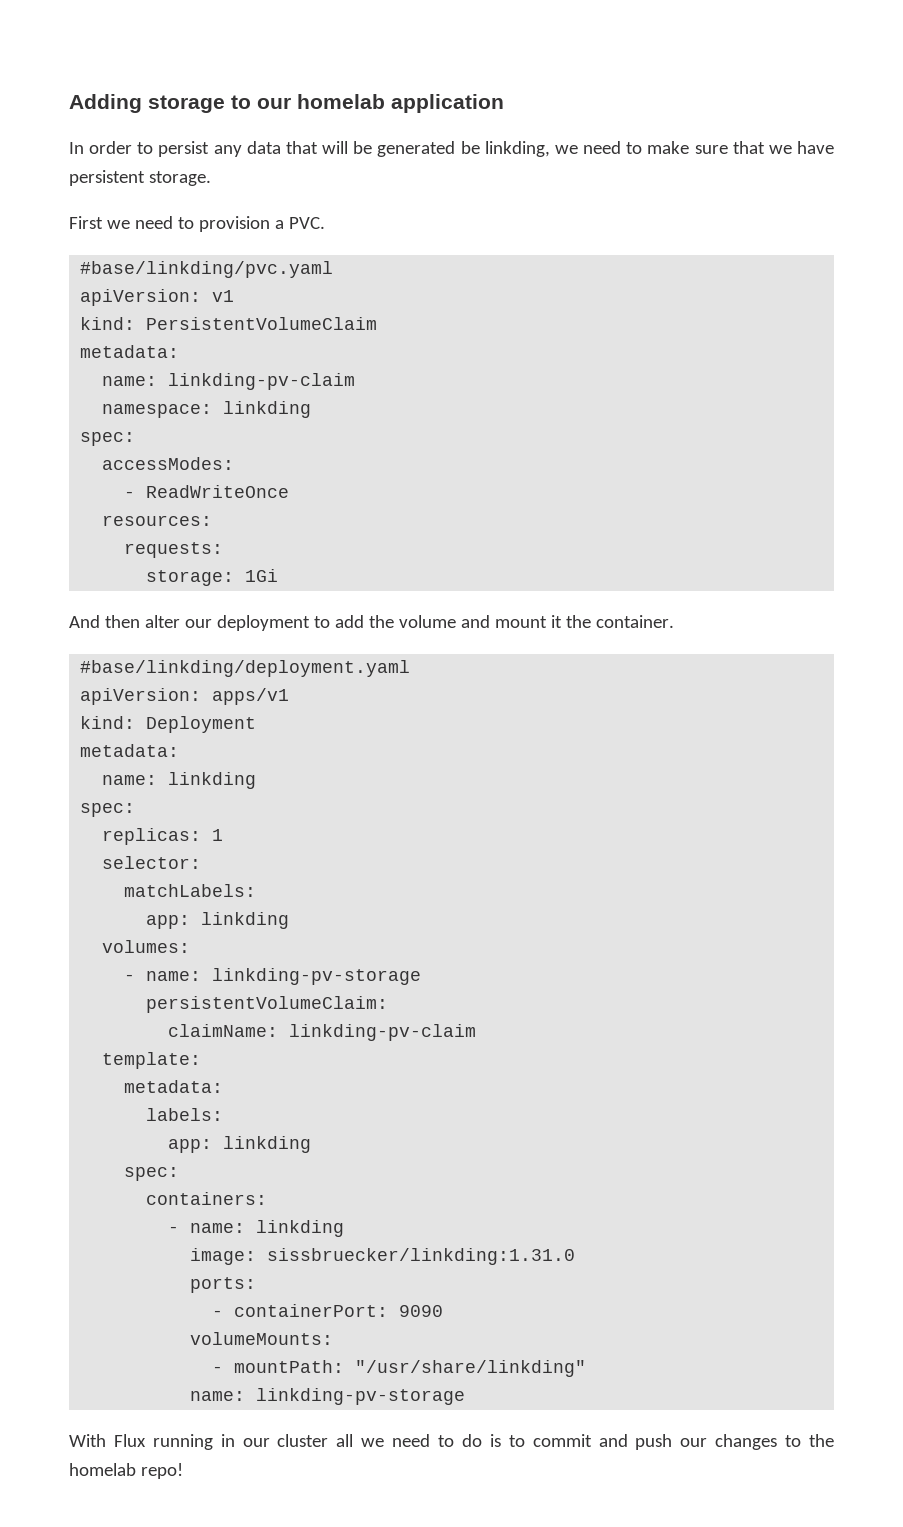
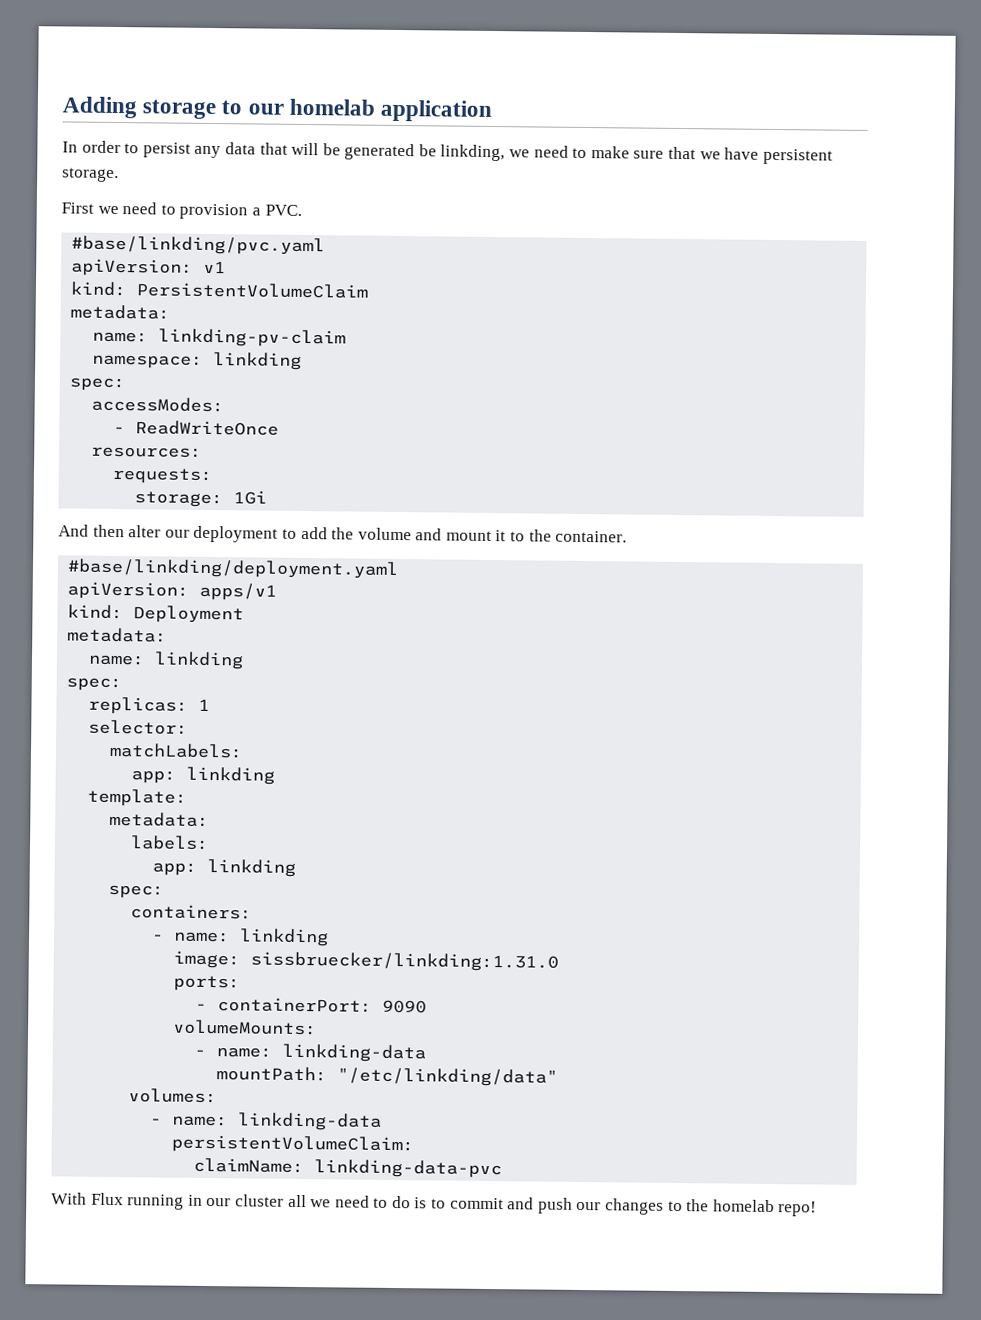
- And then alter our deployment to add the volume and mount it the container.
+ And then alter our deployment to add the volume and mount it to the container.
- volumes:
- - name: linkding-pv-storage
- persistentVolumeClaim:
- claimName: linkding-pv-claim
  volumeMounts:
- - mountPath: "/usr/share/linkding"
- name: linkding-pv-storage
+ - name: linkding-data
+ mountPath: "/etc/linkding/data"
+ volumes:
+ - name: linkding-data
+ persistentVolumeClaim:
+ claimName: linkding-data-pvc

